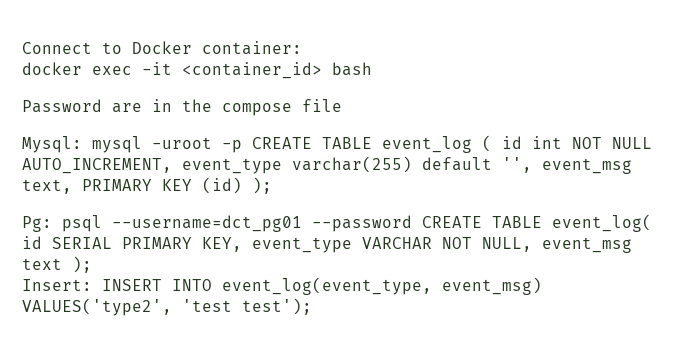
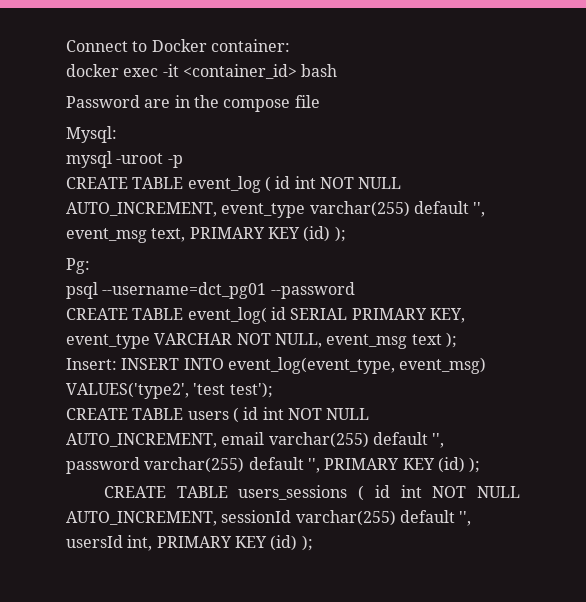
- Mysql: mysql -uroot -p CREATE TABLE event_log ( id int NOT NULL AUTO_INCREMENT, event_type varchar(255) default '', event_msg text, PRIMARY KEY (id) );
+ Mysql:
+ mysql -uroot -p
+ CREATE TABLE event_log ( id int NOT NULL AUTO_INCREMENT, event_type varchar(255) default '', event_msg text, PRIMARY KEY (id) );
- Pg: psql --username=dct_pg01 --password CREATE TABLE event_log( id SERIAL PRIMARY KEY, event_type VARCHAR NOT NULL, event_msg text );
+ Pg:
+ psql --username=dct_pg01 --password
+ CREATE TABLE event_log( id SERIAL PRIMARY KEY, event_type VARCHAR NOT NULL, event_msg text );
+ CREATE TABLE users ( id int NOT NULL AUTO_INCREMENT, email varchar(255) default '', password varchar(255) default '', PRIMARY KEY (id) );
+ CREATE TABLE users_sessions ( id int NOT NULL AUTO_INCREMENT, sessionId varchar(255) default '', usersId int, PRIMARY KEY (id) );

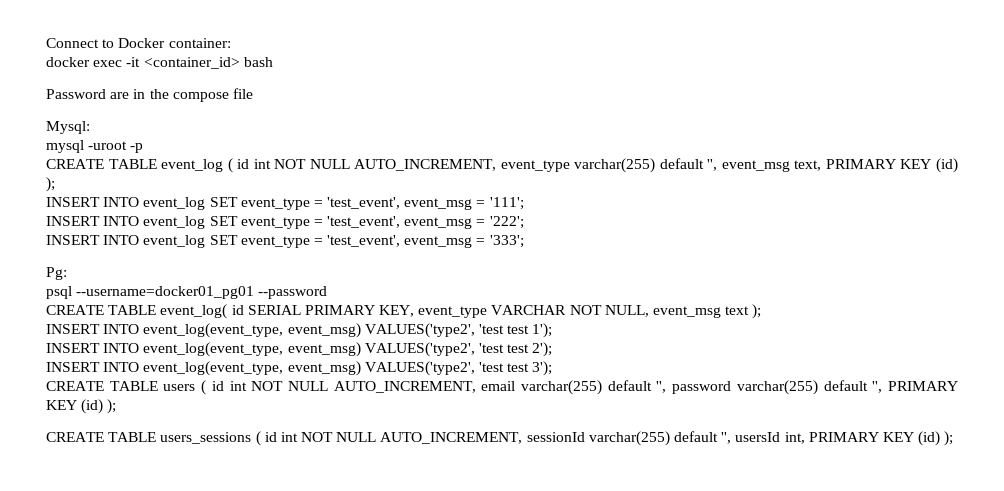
+ INSERT INTO event_log SET event_type = 'test_event', event_msg = '111';
+ INSERT INTO event_log SET event_type = 'test_event', event_msg = '222';
+ INSERT INTO event_log SET event_type = 'test_event', event_msg = '333';
- psql --username=dct_pg01 --password
+ psql --username=docker01_pg01 --password
- Insert: INSERT INTO event_log(event_type, event_msg) VALUES('type2', 'test test');
+ INSERT INTO event_log(event_type, event_msg) VALUES('type2', 'test test 1');
+ INSERT INTO event_log(event_type, event_msg) VALUES('type2', 'test test 2');
+ INSERT INTO event_log(event_type, event_msg) VALUES('type2', 'test test 3');

